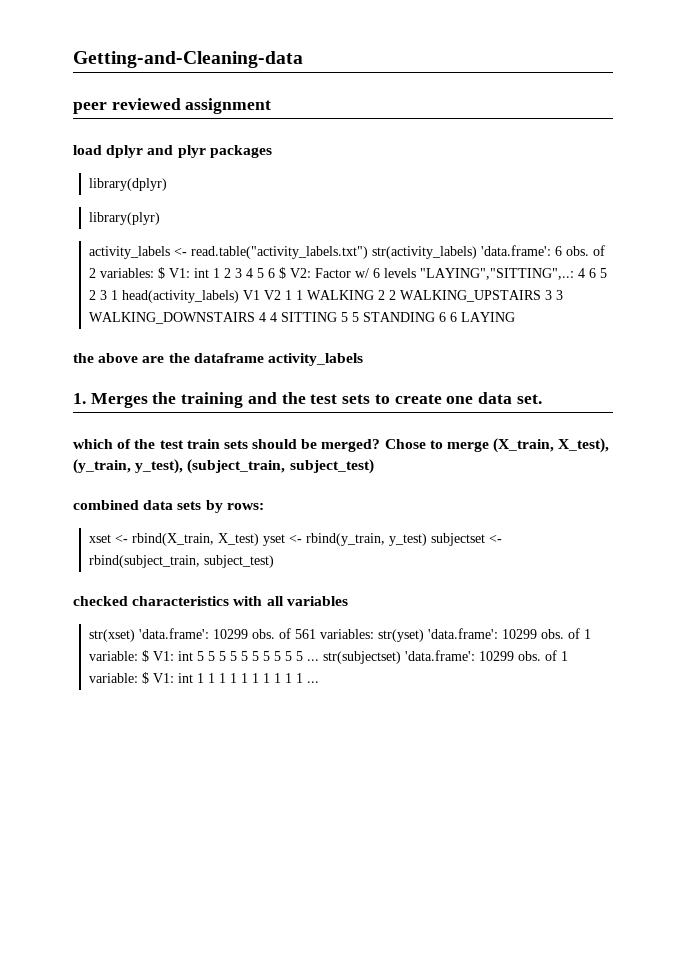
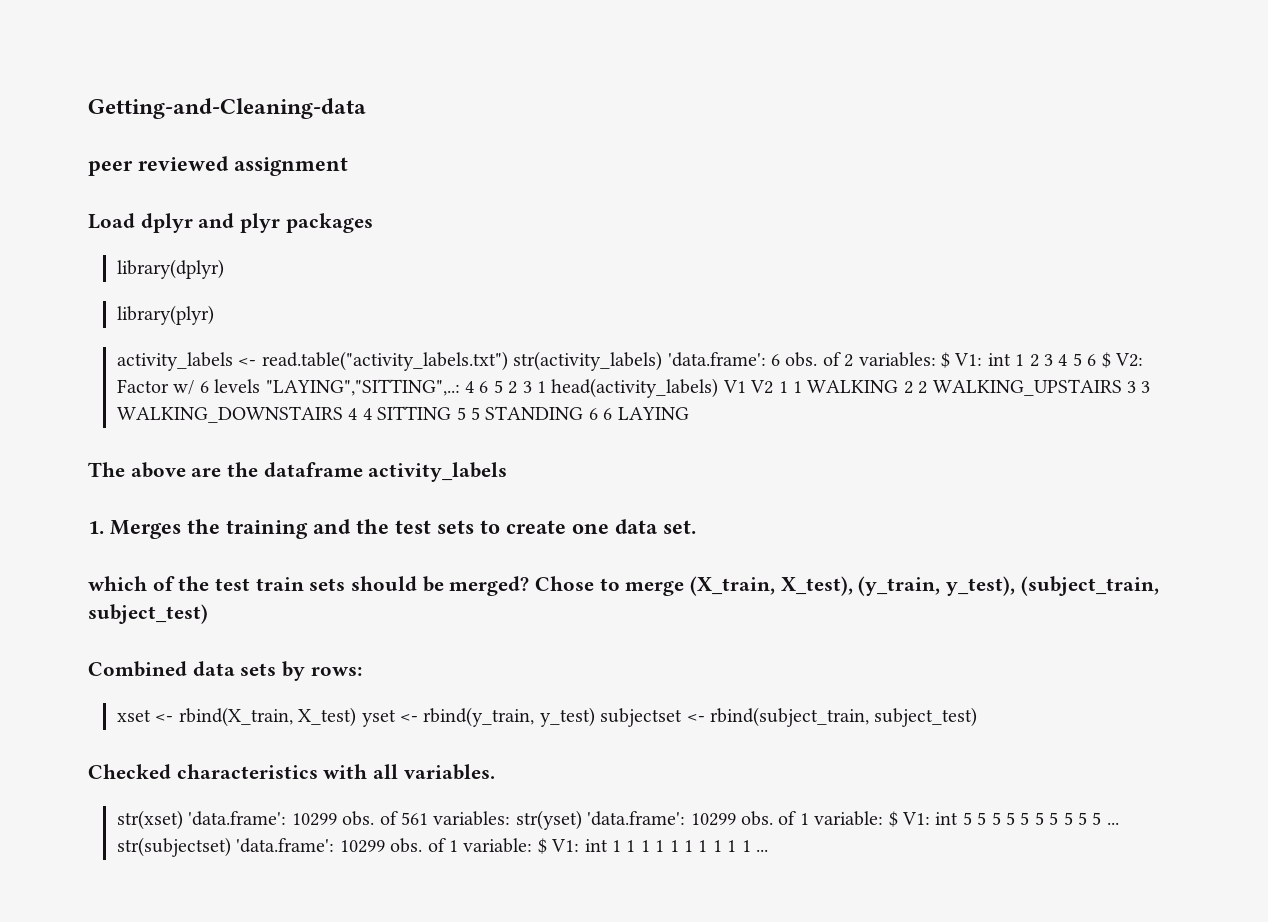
- load dplyr and plyr packages
+ Load dplyr and plyr packages
- the above are the dataframe activity_labels
+ The above are the dataframe activity_labels
- combined data sets by rows:
+ Combined data sets by rows:
- checked characteristics with all variables
+ Checked characteristics with all variables.

